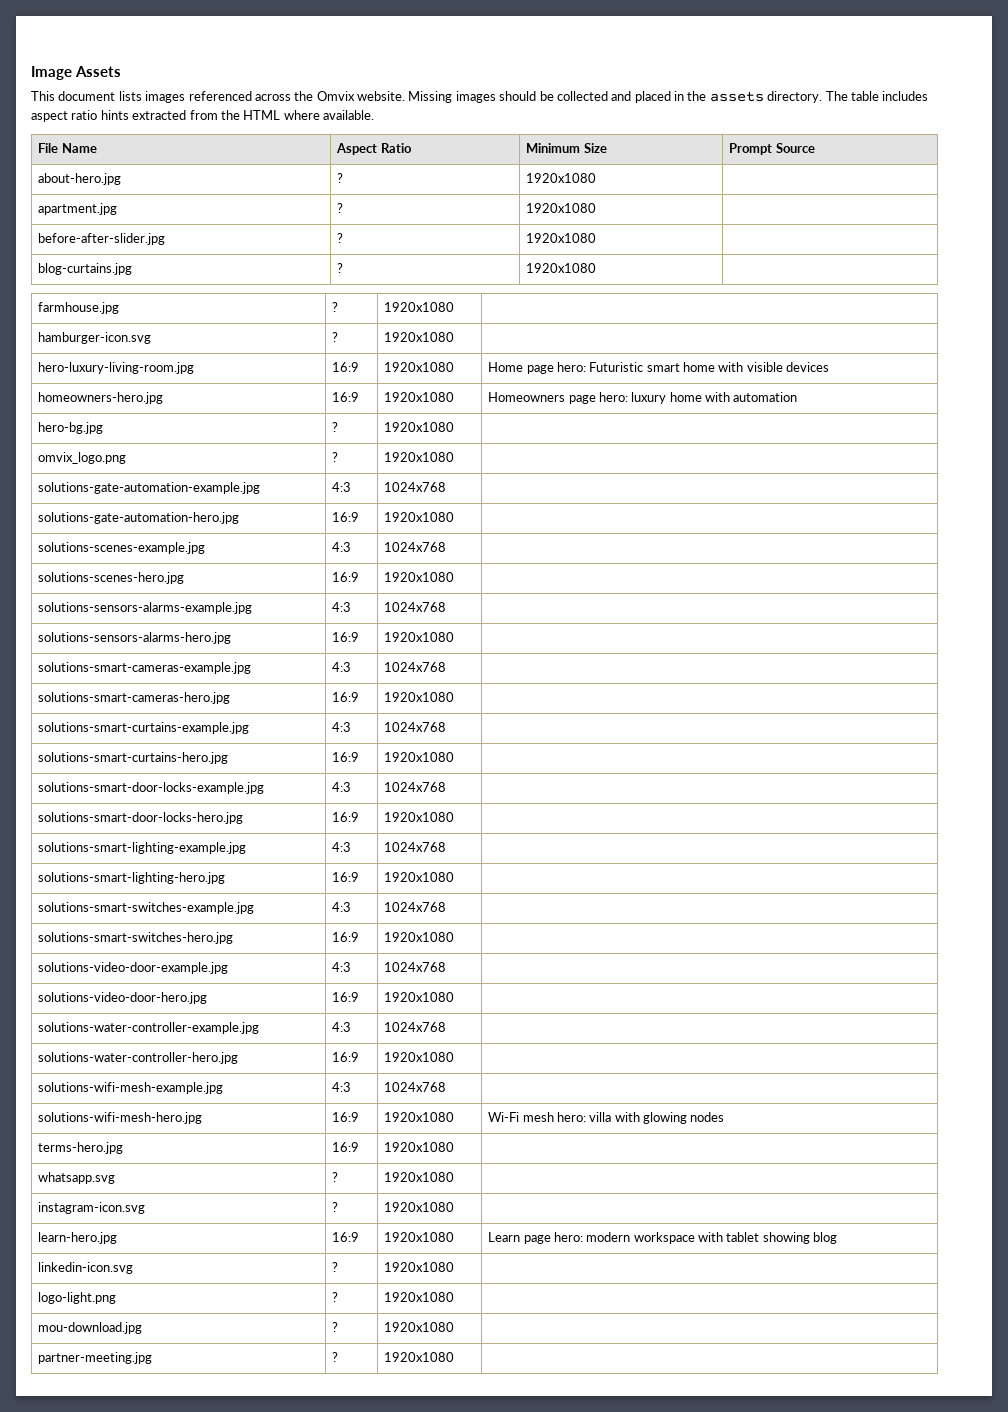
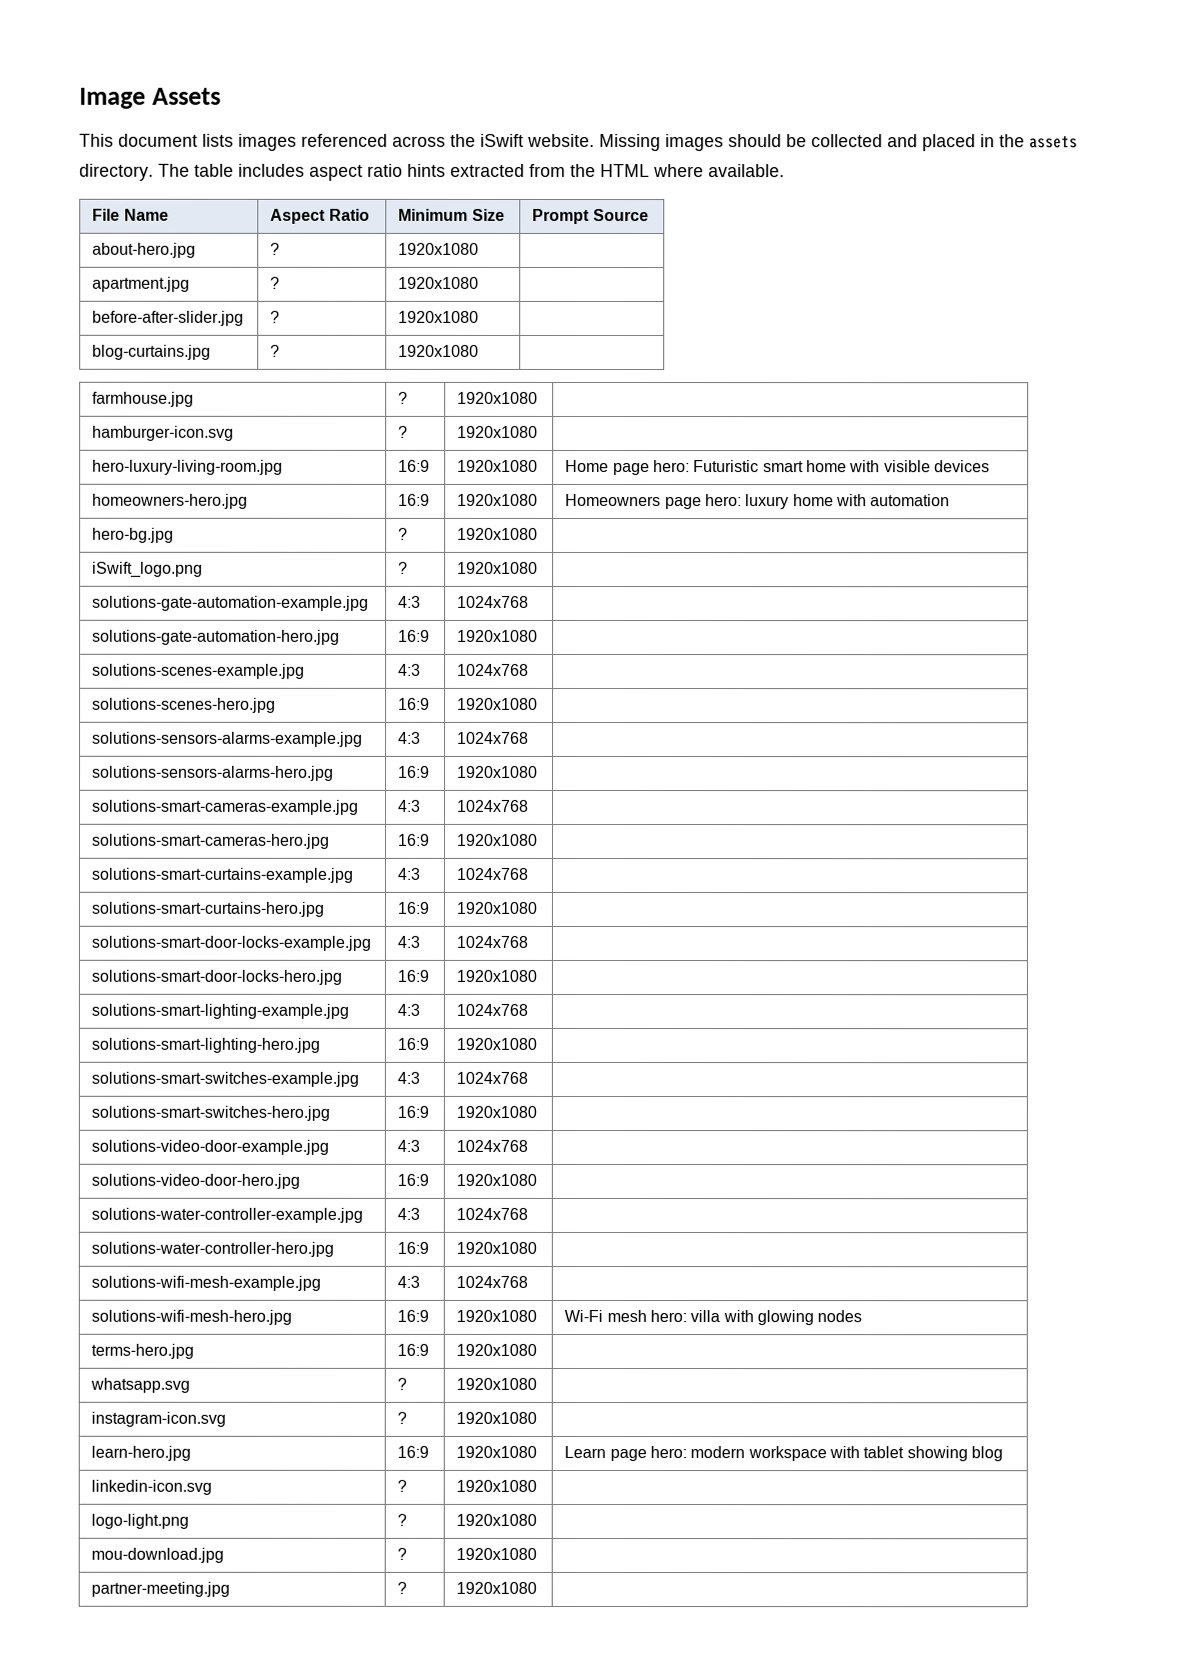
- This document lists images referenced across the Omvix website.
+ This document lists images referenced across the iSwift website.
- omvix_logo.png | ? | 1920x1080 |
+ iSwift_logo.png | ? | 1920x1080 |

